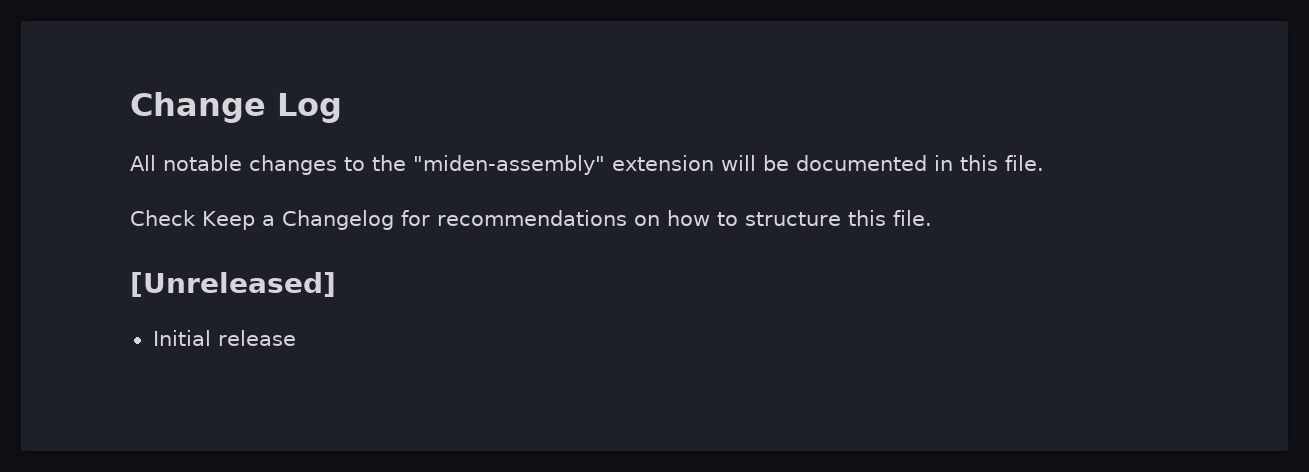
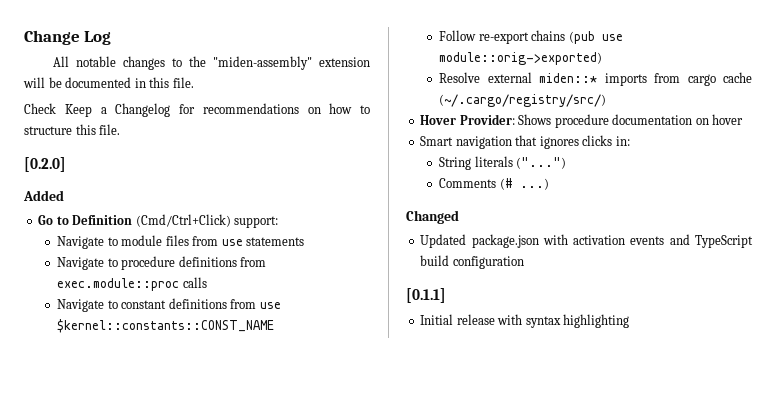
- [Unreleased]
+ [0.2.0]
+ Added
+ Go to Definition (Cmd/Ctrl+Click) support:
+ Navigate to module files from use statements
+ Navigate to procedure definitions from exec.module::proc calls
+ Navigate to constant definitions from use $kernel::constants::CONST_NAME
+ Follow re-export chains (pub use module::orig->exported)
+ Resolve external miden::* imports from cargo cache (~/.cargo/registry/src/)
+ Hover Provider: Shows procedure documentation on hover
+ Smart navigation that ignores clicks in:
+ String literals ("...")
+ Comments (# ...)
+ Changed
+ Updated package.json with activation events and TypeScript build configuration
+ [0.1.1]
- Initial release
+ Initial release with syntax highlighting

